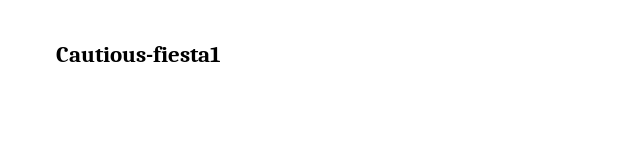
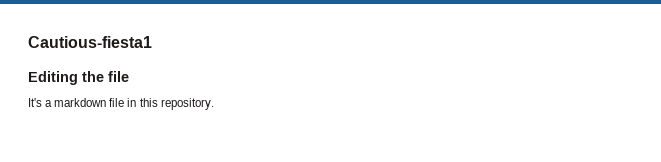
+ Editing the file
+ It's a markdown file in this repository.

